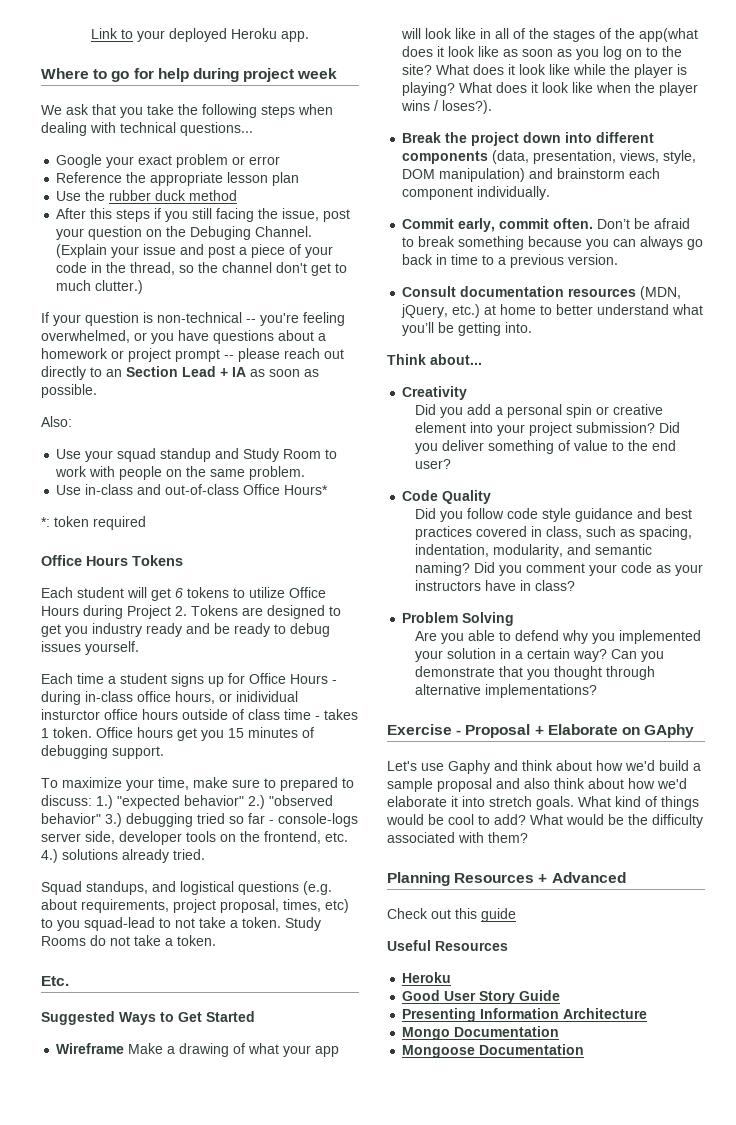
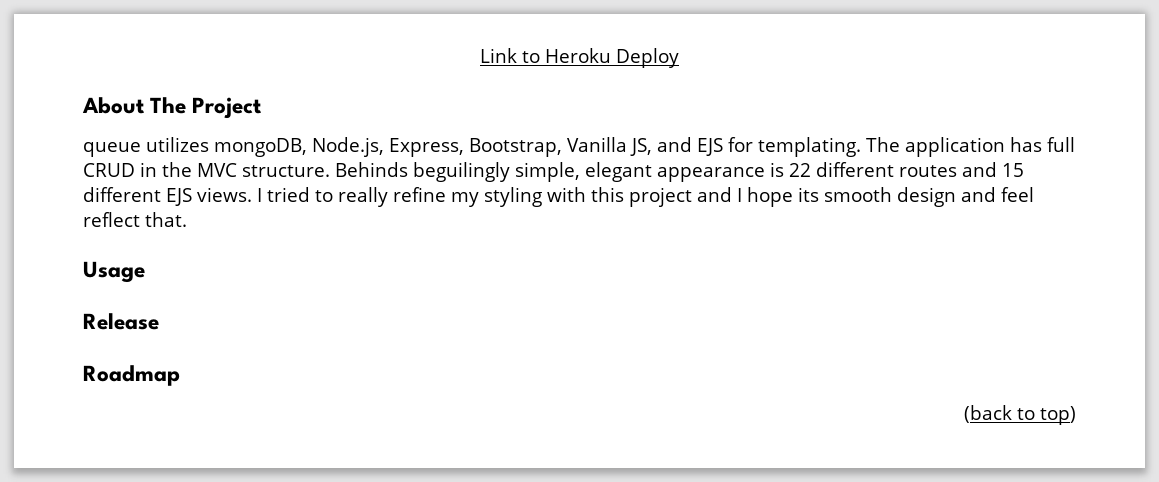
- Link to your deployed Heroku app.
- Where to go for help during project week
- We ask that you take the following steps when dealing with technical questions...
- Google your exact problem or error
- Reference the appropriate lesson plan
- Use the rubber duck method
- After this steps if you still facing the issue, post your question on the Debuging Channel. (Explain your issue and post a piece of your code in the thread, so the channel don't get to much clutter.)
- If your question is non-technical -- you're feeling overwhelmed, or you have questions about a homework or project prompt -- please reach out directly to an Section Lead + IA as soon as possible.
- Also:
- Use your squad standup and Study Room to work with people on the same problem.
- Use in-class and out-of-class Office Hours*
- *: token required
- Office Hours Tokens
- Each student will get 6 tokens to utilize Office Hours during Project 2. Tokens are designed to get you industry ready and be ready to debug issues yourself.
- Each time a student signs up for Office Hours - during in-class office hours, or inidividual insturctor office hours outside of class time - takes 1 token. Office hours get you 15 minutes of debugging support.
- To maximize your time, make sure to prepared to discuss: 1.) "expected behavior" 2.) "observed behavior" 3.) debugging tried so far - console-logs server side, developer tools on the frontend, etc. 4.) solutions already tried.
- Squad standups, and logistical questions (e.g. about requirements, project proposal, times, etc) to you squad-lead to not take a token. Study Rooms do not take a token.
- Etc.
- Suggested Ways to Get Started
- Wireframe Make a drawing of what your app will look like in all of the stages of the app(what does it look like as soon as you log on to the site? What does it look like while the player is playing? What does it look like when the player wins / loses?).
- Break the project down into different components (data, presentation, views, style, DOM manipulation) and brainstorm each component individually.
- Commit early, commit often. Don’t be afraid to break something because you can always go back in time to a previous version.
- Consult documentation resources (MDN, jQuery, etc.) at home to better understand what you’ll be getting into.
- Think about...
- Creativity
- Did you add a personal spin or creative element into your project submission? Did you deliver something of value to the end user?
- Code Quality
- Did you follow code style guidance and best practices covered in class, such as spacing, indentation, modularity, and semantic naming? Did you comment your code as your instructors have in class?
- Problem Solving
- Are you able to defend why you implemented your solution in a certain way? Can you demonstrate that you thought through alternative implementations?
- Exercise - Proposal + Elaborate on GAphy
- Let's use Gaphy and think about how we'd build a sample proposal and also think about how we'd elaborate it into stretch goals. What kind of things would be cool to add? What would be the difficulty associated with them?
- Planning Resources + Advanced
- Check out this guide
- Useful Resources
- Heroku
- Good User Story Guide
- Presenting Information Architecture
- Mongo Documentation
- Mongoose Documentation
+ Link to Heroku Deploy
+ About The Project
+ queue utilizes mongoDB, Node.js, Express, Bootstrap, Vanilla JS, and EJS for templating. The application has full CRUD in the MVC structure. Behinds beguilingly simple, elegant appearance is 22 different routes and 15 different EJS views. I tried to really refine my styling with this project and I hope its smooth design and feel reflect that.
+ Usage
+ Release
+ Roadmap
+ (back to top)

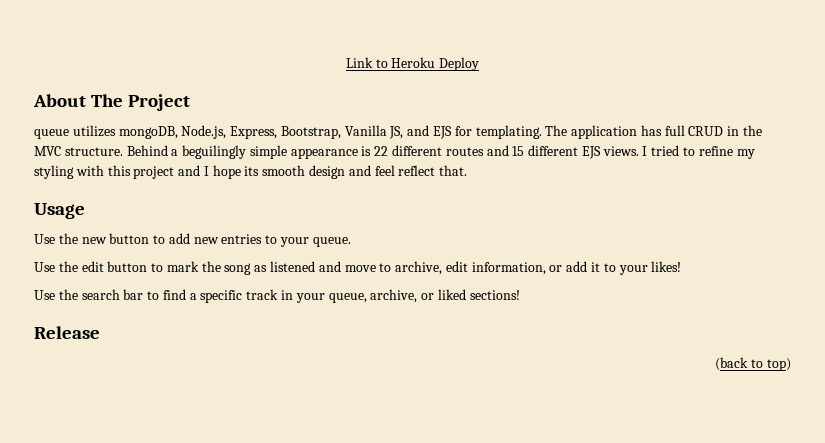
- Behinds beguilingly simple, elegant appearance is 22 different routes and 15 different EJS views.
+ Behind a beguilingly simple appearance is 22 different routes and 15 different EJS views.
- I tried to really refine my styling with this project and I hope its smooth design and feel reflect that.
+ I tried to refine my styling with this project and I hope its smooth design and feel reflect that.
+ Use the new button to add new entries to your queue.
+ Use the edit button to mark the song as listened and move to archive, edit information, or add it to your likes!
+ Use the search bar to find a specific track in your queue, archive, or liked sections!
- Roadmap

